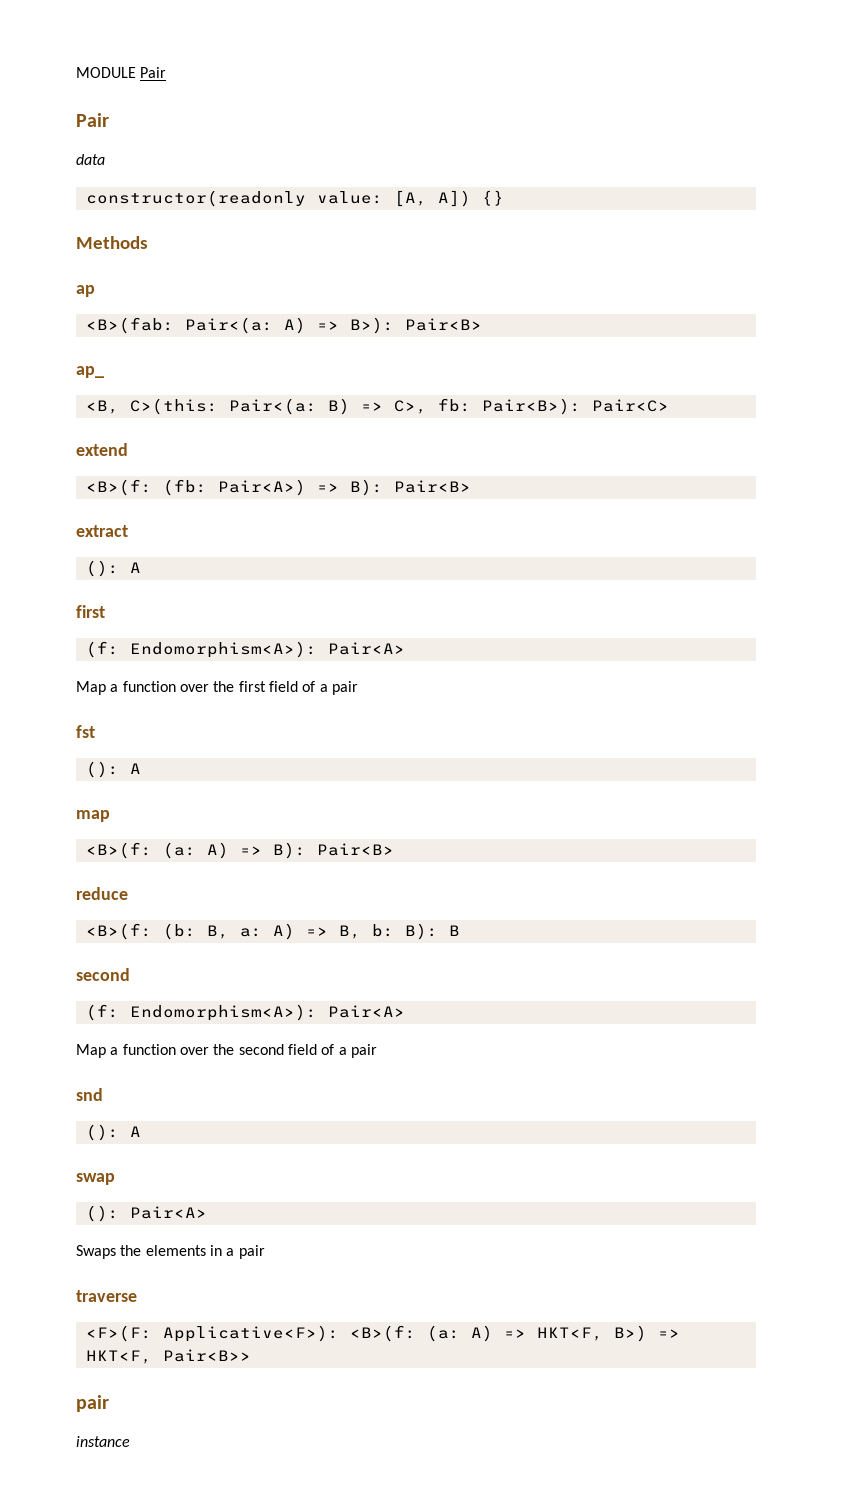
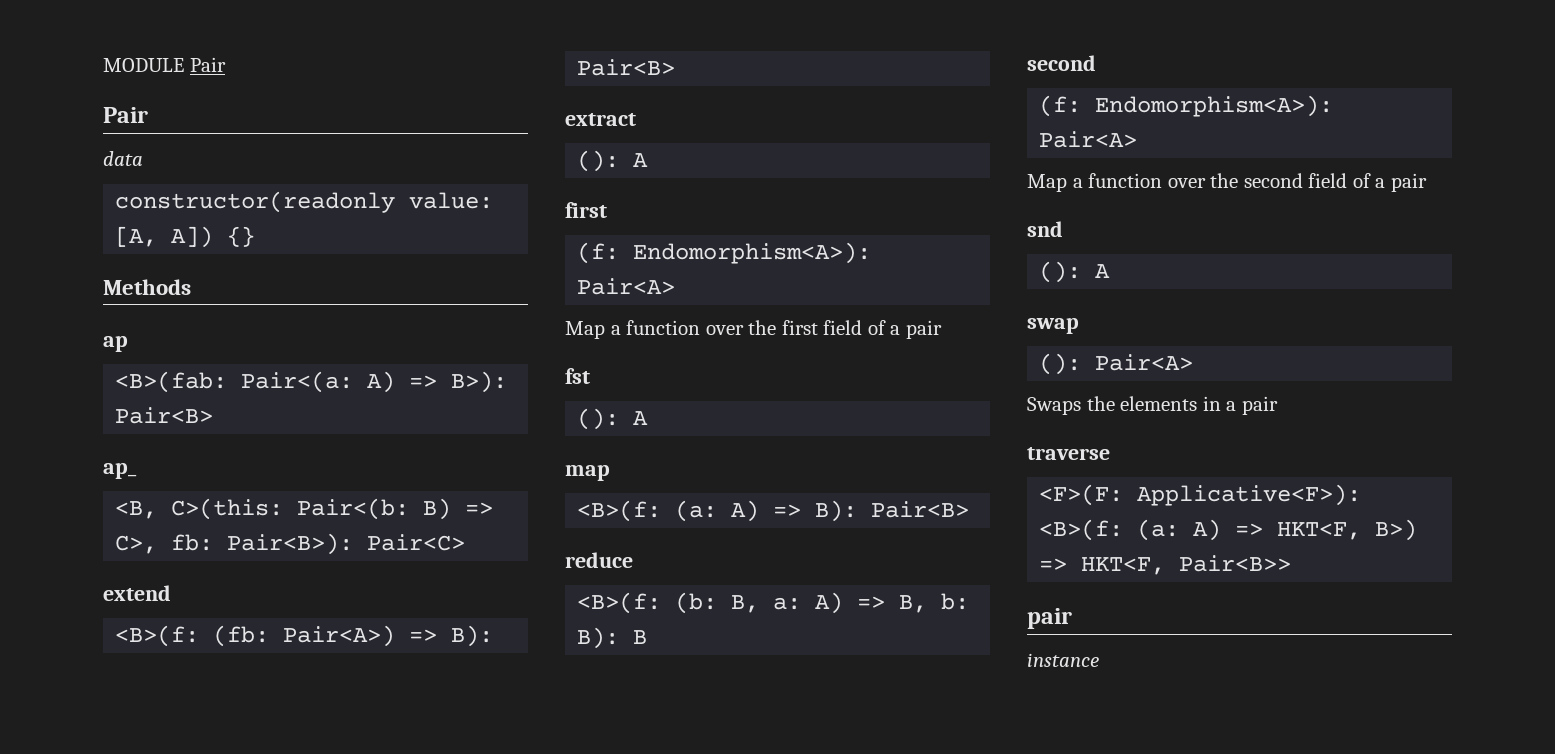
- <B, C>(this: Pair<(a: B) => C>, fb: Pair<B>): Pair<C>
+ <B, C>(this: Pair<(b: B) => C>, fb: Pair<B>): Pair<C>

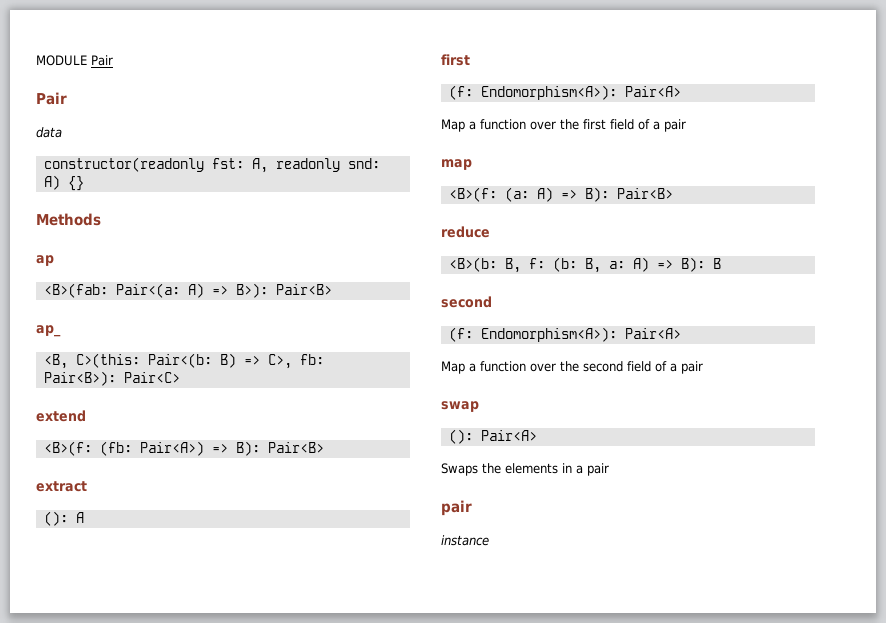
- constructor(readonly value: [A, A]) {}
+ constructor(readonly fst: A, readonly snd: A) {}
- fst
- (): A
- <B>(f: (b: B, a: A) => B, b: B): B
+ <B>(b: B, f: (b: B, a: A) => B): B
- snd
- (): A
- traverse
- <F>(F: Applicative<F>): <B>(f: (a: A) => HKT<F, B>) => HKT<F, Pair<B>>

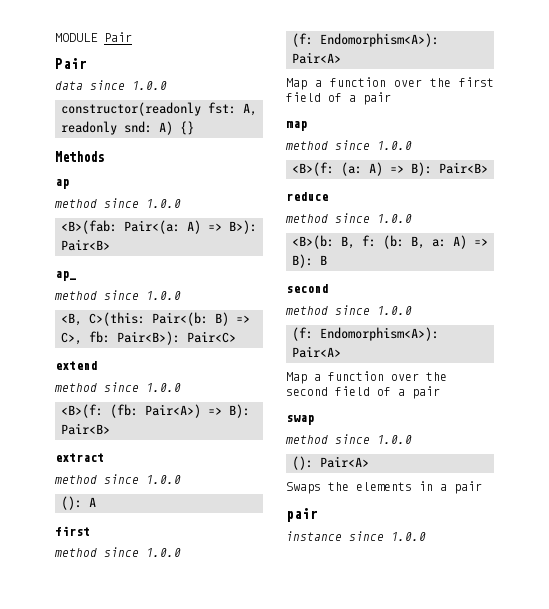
- data
+ data since 1.0.0
  ap
+ method since 1.0.0
  ap_
+ method since 1.0.0
  extend
+ method since 1.0.0
  extract
+ method since 1.0.0
  (): A
  first
+ method since 1.0.0
  map
+ method since 1.0.0
  reduce
+ method since 1.0.0
  <B>(b: B, f: (b: B, a: A) => B): B
  second
+ method since 1.0.0
  swap
+ method since 1.0.0
- instance
+ instance since 1.0.0

